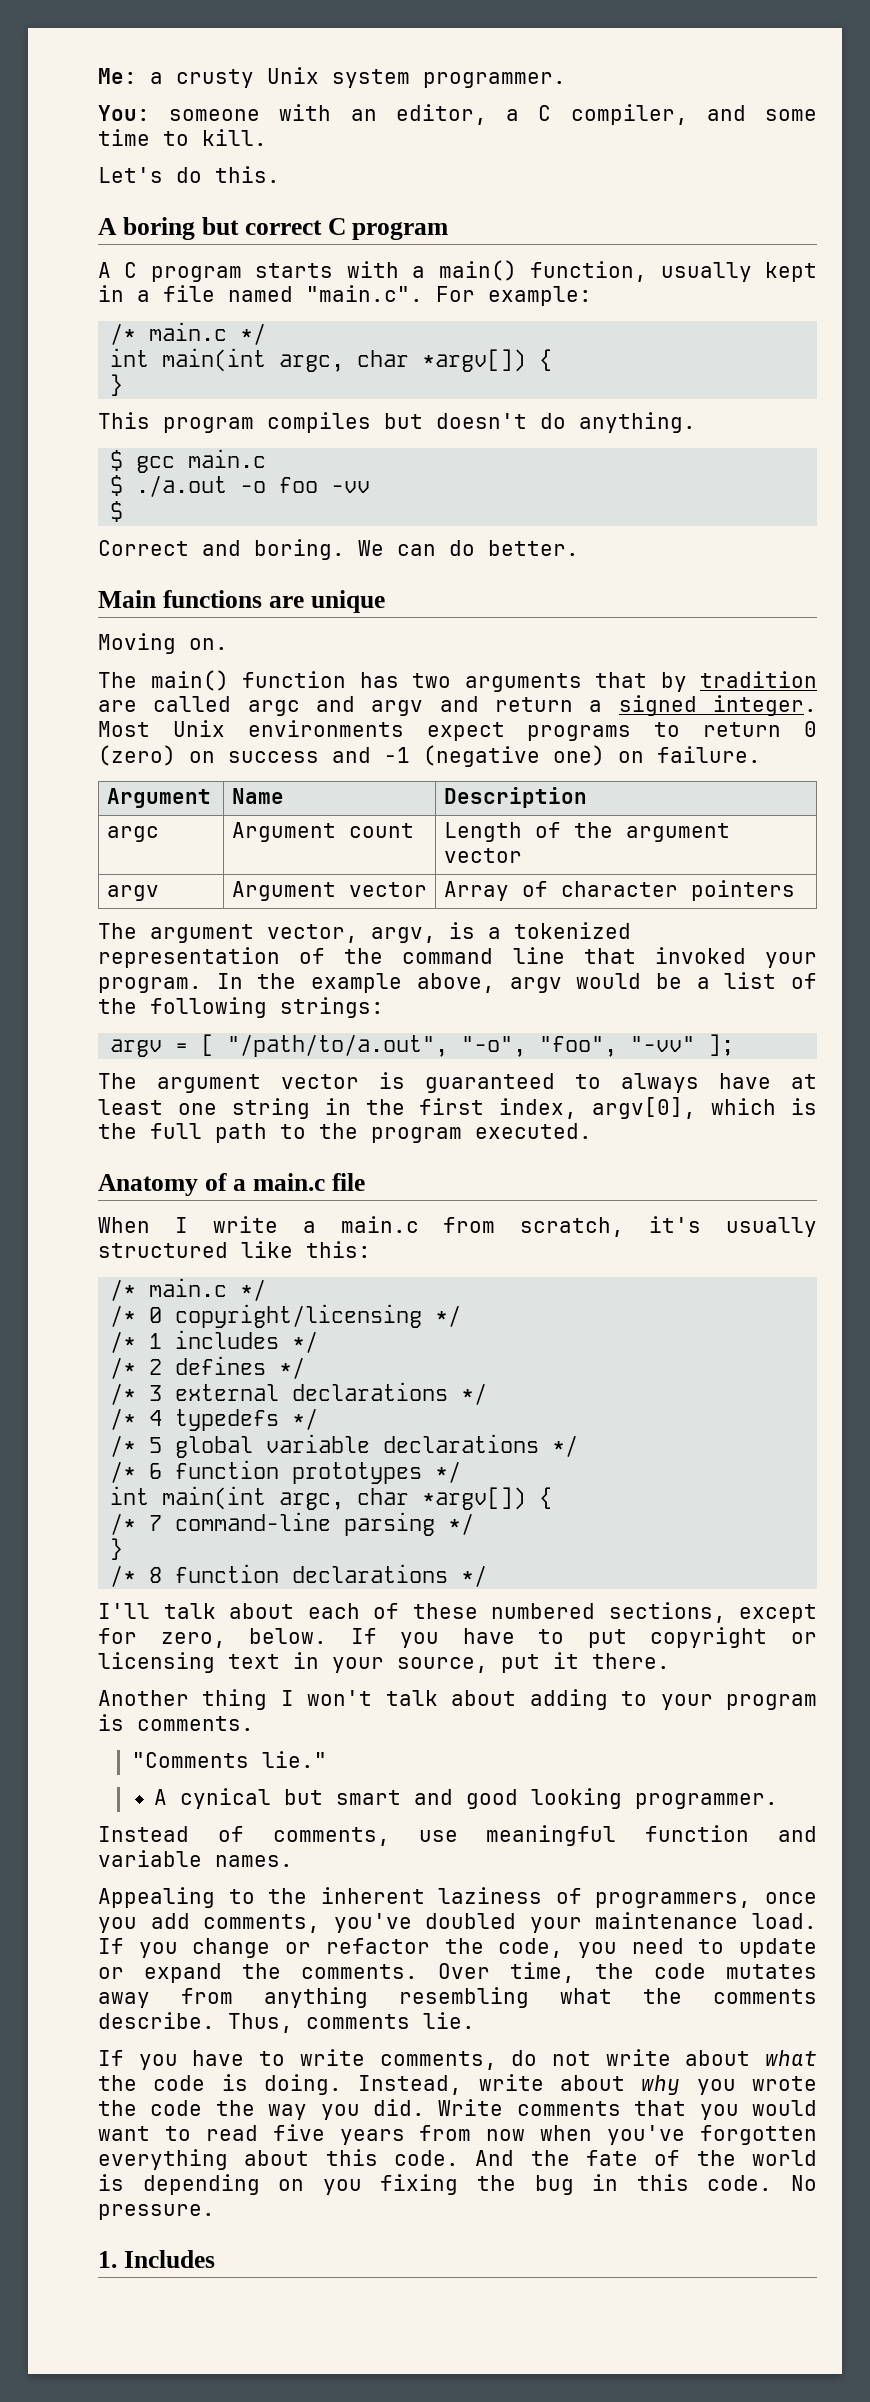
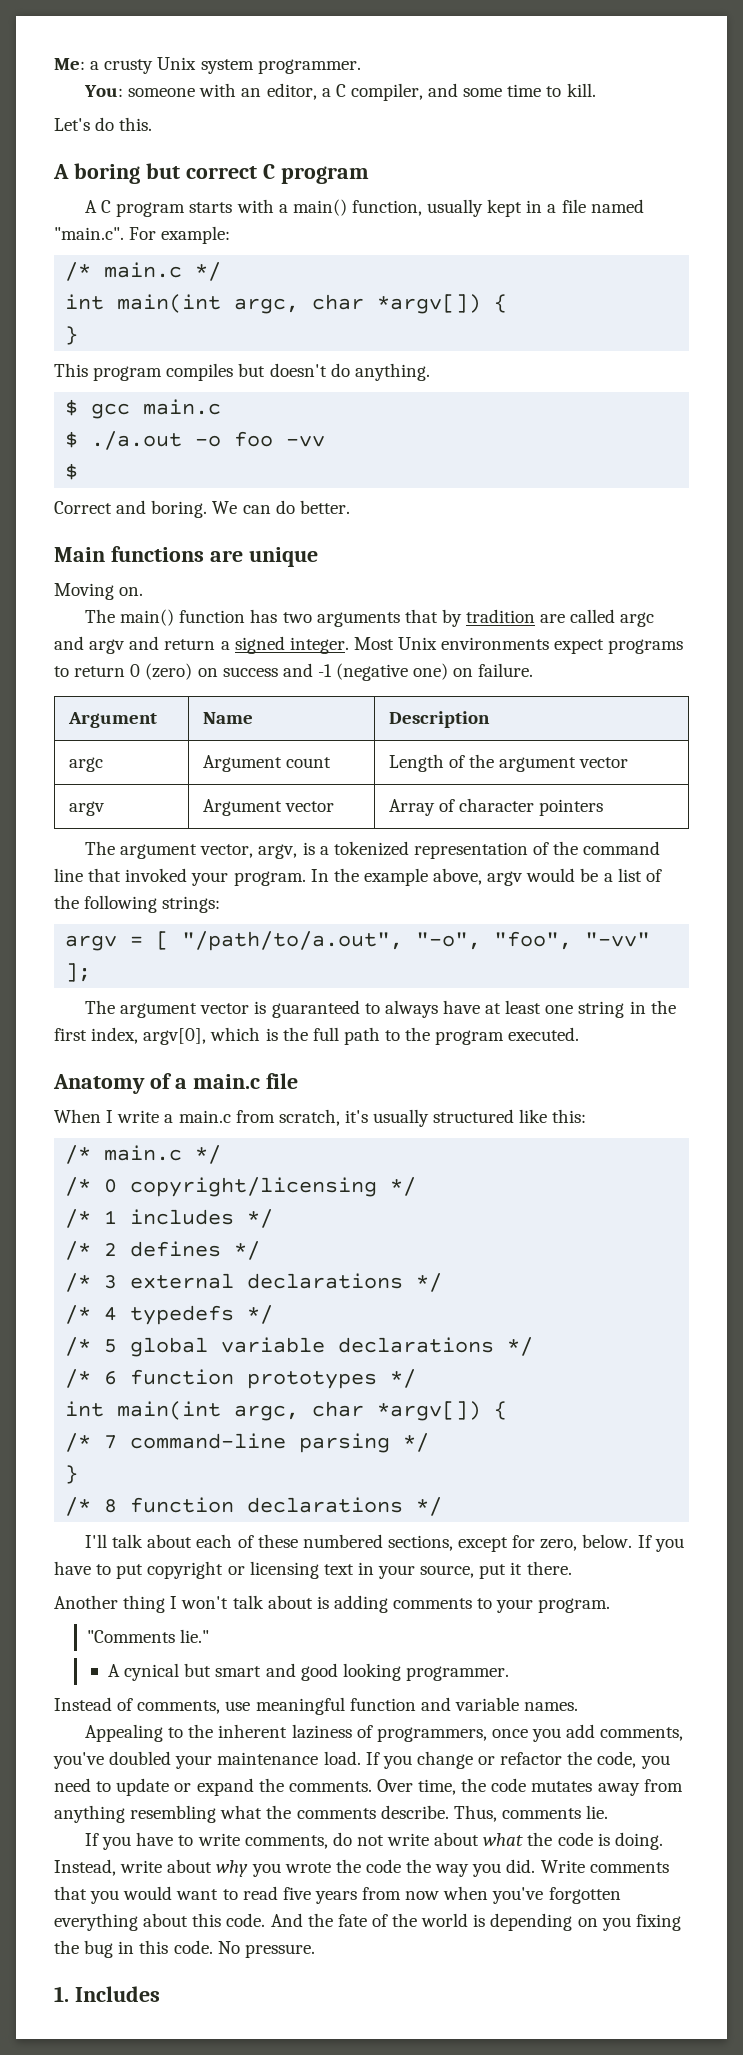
- Another thing I won't talk about adding to your program is comments.
+ Another thing I won't talk about is adding comments to your program.

